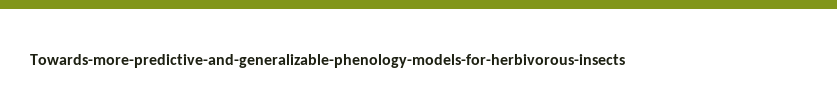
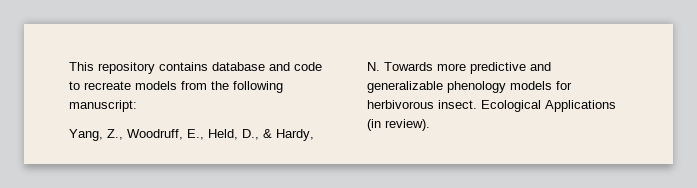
- Towards-more-predictive-and-generalizable-phenology-models-for-herbivorous-insects
+ This repository contains database and code to recreate models from the following manuscript:
+ Yang, Z., Woodruff, E., Held, D., & Hardy, N. Towards more predictive and generalizable phenology models for herbivorous insect. Ecological Applications (in review).

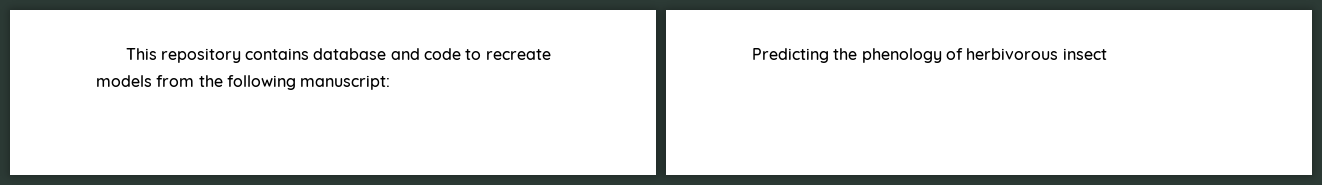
- Yang, Z., Woodruff, E., Held, D., & Hardy, N. Towards more predictive and generalizable phenology models for herbivorous insect. Ecological Applications (in review).
+ Predicting the phenology of herbivorous insect

